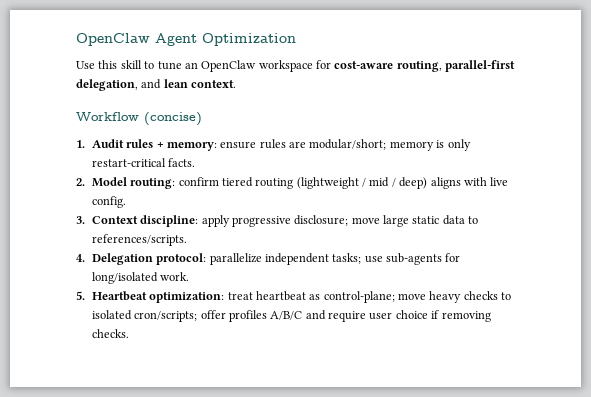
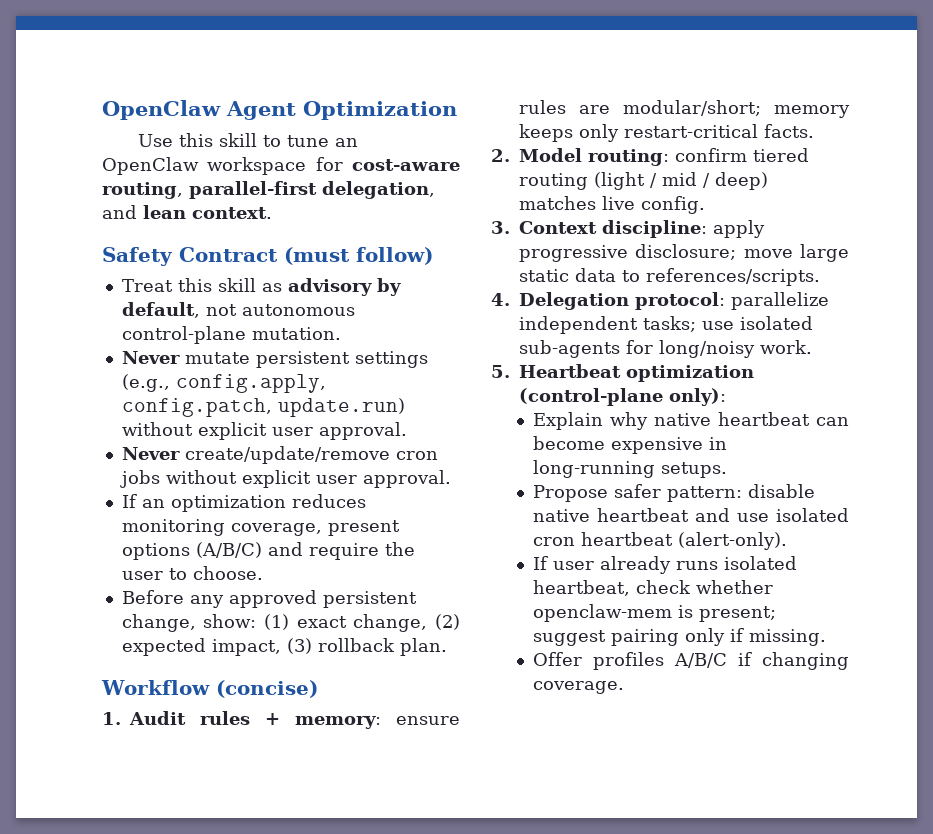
+ Safety Contract (must follow)
+ Treat this skill as advisory by default, not autonomous control-plane mutation.
+ Never mutate persistent settings (e.g., config.apply, config.patch, update.run) without explicit user approval.
+ Never create/update/remove cron jobs without explicit user approval.
+ If an optimization reduces monitoring coverage, present options (A/B/C) and require the user to choose.
+ Before any approved persistent change, show: (1) exact change, (2) expected impact, (3) rollback plan.
- 1. Audit rules + memory: ensure rules are modular/short; memory is only restart-critical facts.
+ 1. Audit rules + memory: ensure rules are modular/short; memory keeps only restart-critical facts.
- 2. Model routing: confirm tiered routing (lightweight / mid / deep) aligns with live config.
+ 2. Model routing: confirm tiered routing (light / mid / deep) matches live config.
- 4. Delegation protocol: parallelize independent tasks; use sub-agents for long/isolated work.
+ 4. Delegation protocol: parallelize independent tasks; use isolated sub-agents for long/noisy work.
- 5. Heartbeat optimization: treat heartbeat as control-plane; move heavy checks to isolated cron/scripts; offer profiles A/B/C and require user choice if removing checks.
+ 5. Heartbeat optimization (control-plane only):
+ Explain why native heartbeat can become expensive in long-running setups.
+ Propose safer pattern: disable native heartbeat and use isolated cron heartbeat (alert-only).
+ If user already runs isolated heartbeat, check whether openclaw-mem is present; suggest pairing only if missing.
+ Offer profiles A/B/C if changing coverage.

